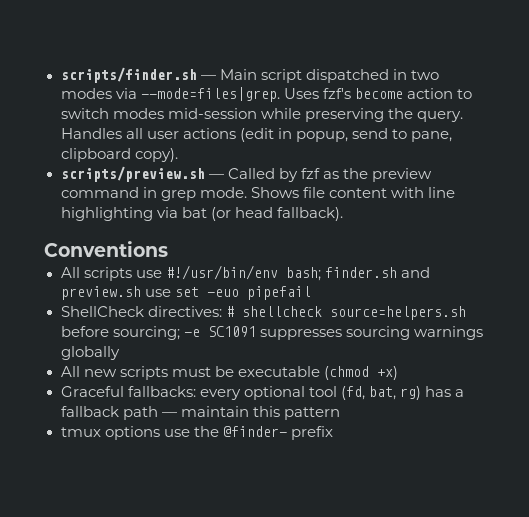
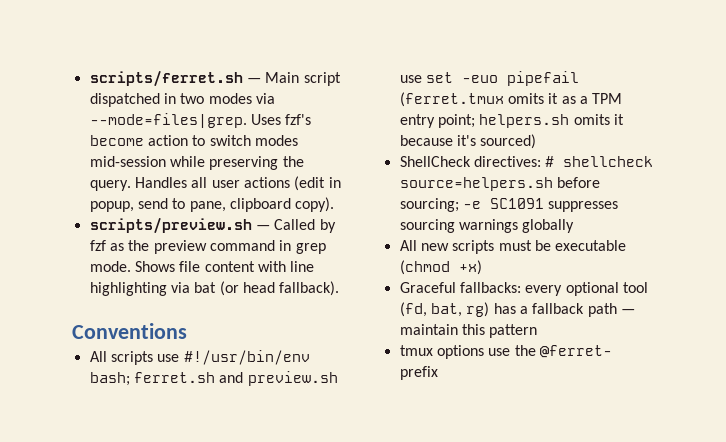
- scripts/finder.sh — Main script dispatched in two modes via --mode=files|grep.
+ scripts/ferret.sh — Main script dispatched in two modes via --mode=files|grep.
- All scripts use #!/usr/bin/env bash; finder.sh and preview.sh use set -euo pipefail
+ All scripts use #!/usr/bin/env bash; ferret.sh and preview.sh use set -euo pipefail (ferret.tmux omits it as a TPM entry point; helpers.sh omits it because it's sourced)
- tmux options use the @finder- prefix
+ tmux options use the @ferret- prefix

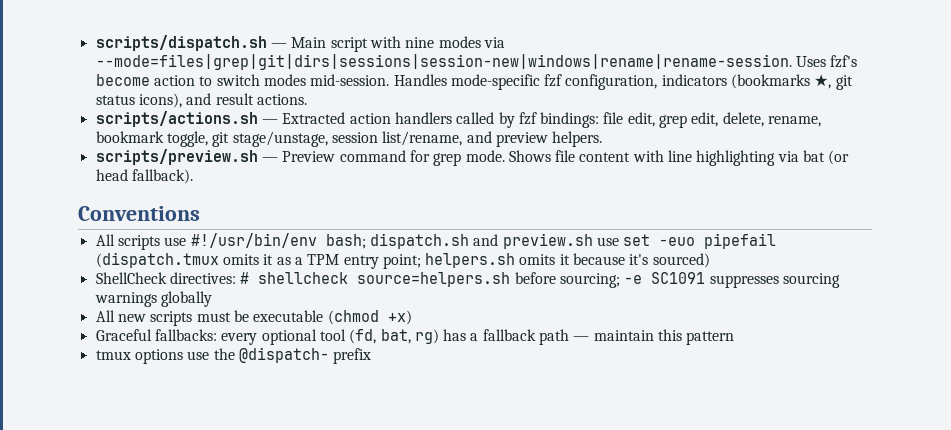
- scripts/ferret.sh — Main script dispatched in two modes via --mode=files|grep.
+ scripts/dispatch.sh — Main script with nine modes via --mode=files|grep|git|dirs|sessions|session-new|windows|rename|rename-session.
- Uses fzf's become action to switch modes mid-session while preserving the query. Handles all user actions (edit in popup, send to pane, clipboard copy).
- scripts/preview.sh — Called by fzf as the preview command in grep mode.
+ Uses fzf's become action to switch modes mid-session. Handles mode-specific fzf configuration, indicators (bookmarks ★, git status icons), and result actions.
+ scripts/actions.sh — Extracted action handlers called by fzf bindings: file edit, grep edit, delete, rename, bookmark toggle, git stage/unstage, session list/rename, and preview helpers.
+ scripts/preview.sh — Preview command for grep mode.
- All scripts use #!/usr/bin/env bash; ferret.sh and preview.sh use set -euo pipefail (ferret.tmux omits it as a TPM entry point; helpers.sh omits it because it's sourced)
+ All scripts use #!/usr/bin/env bash; dispatch.sh and preview.sh use set -euo pipefail (dispatch.tmux omits it as a TPM entry point; helpers.sh omits it because it's sourced)
- tmux options use the @ferret- prefix
+ tmux options use the @dispatch- prefix

